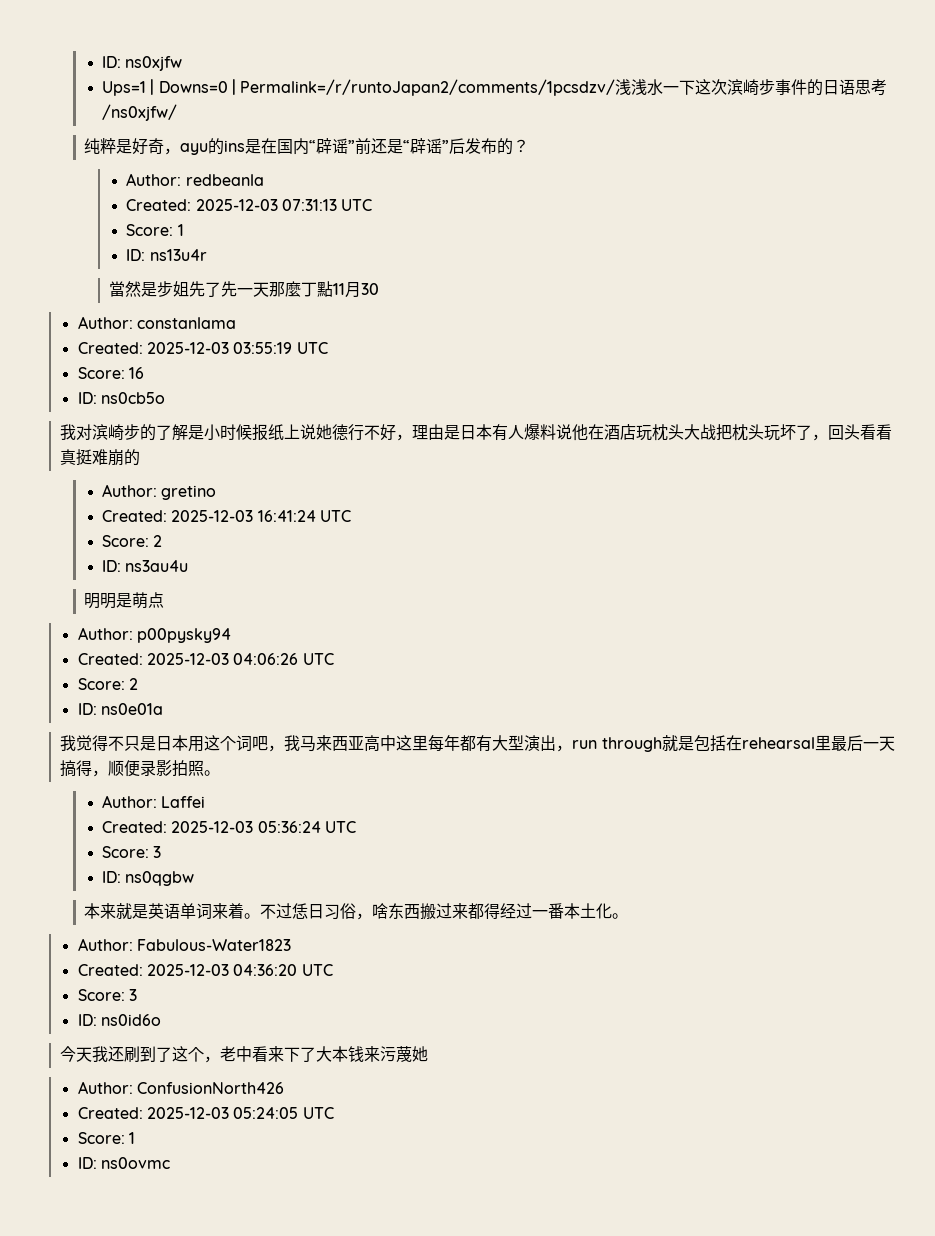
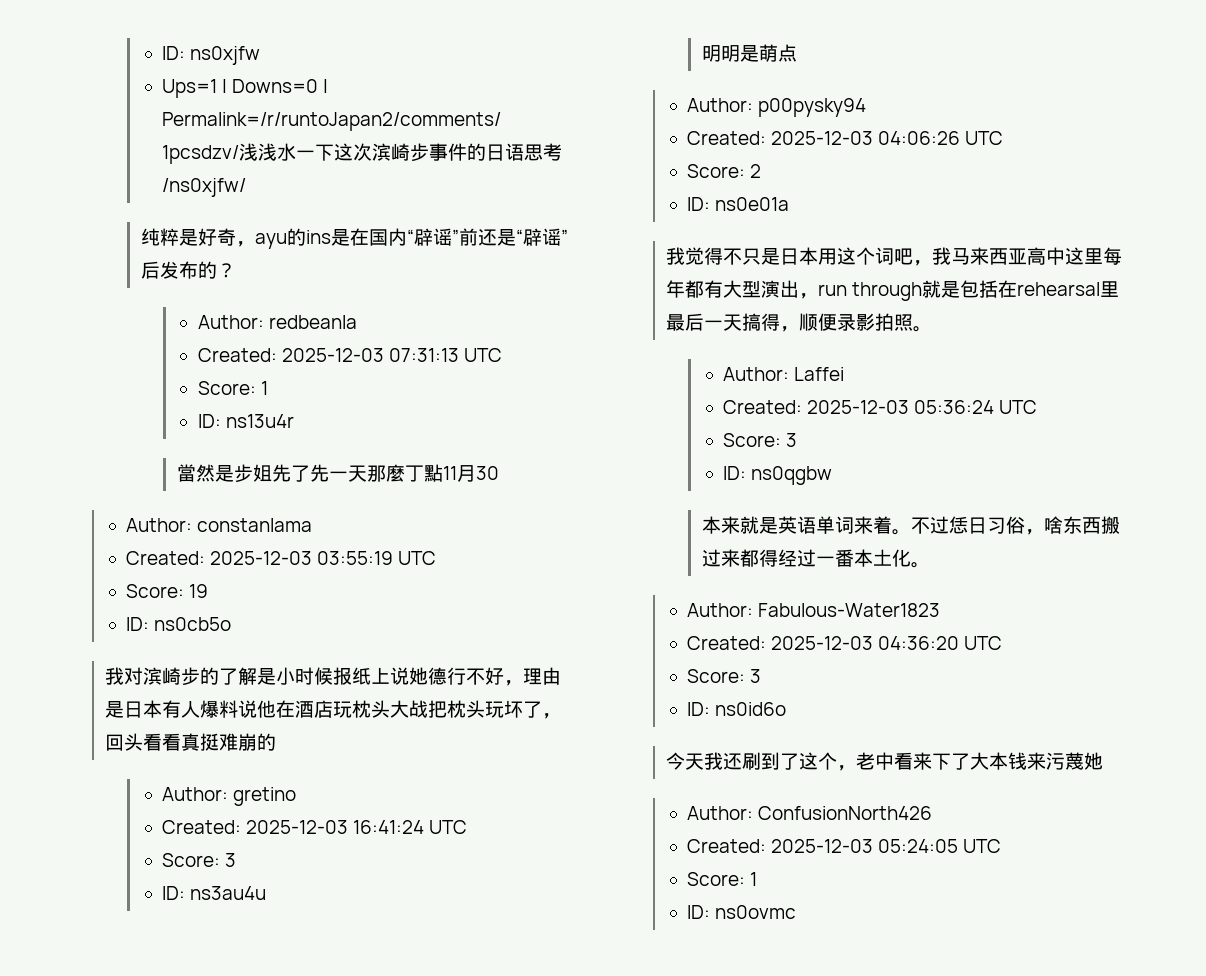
- Score: 16
+ Score: 19
  Created: 2025-12-03 16:41:24 UTC
- Score: 2
+ Score: 3

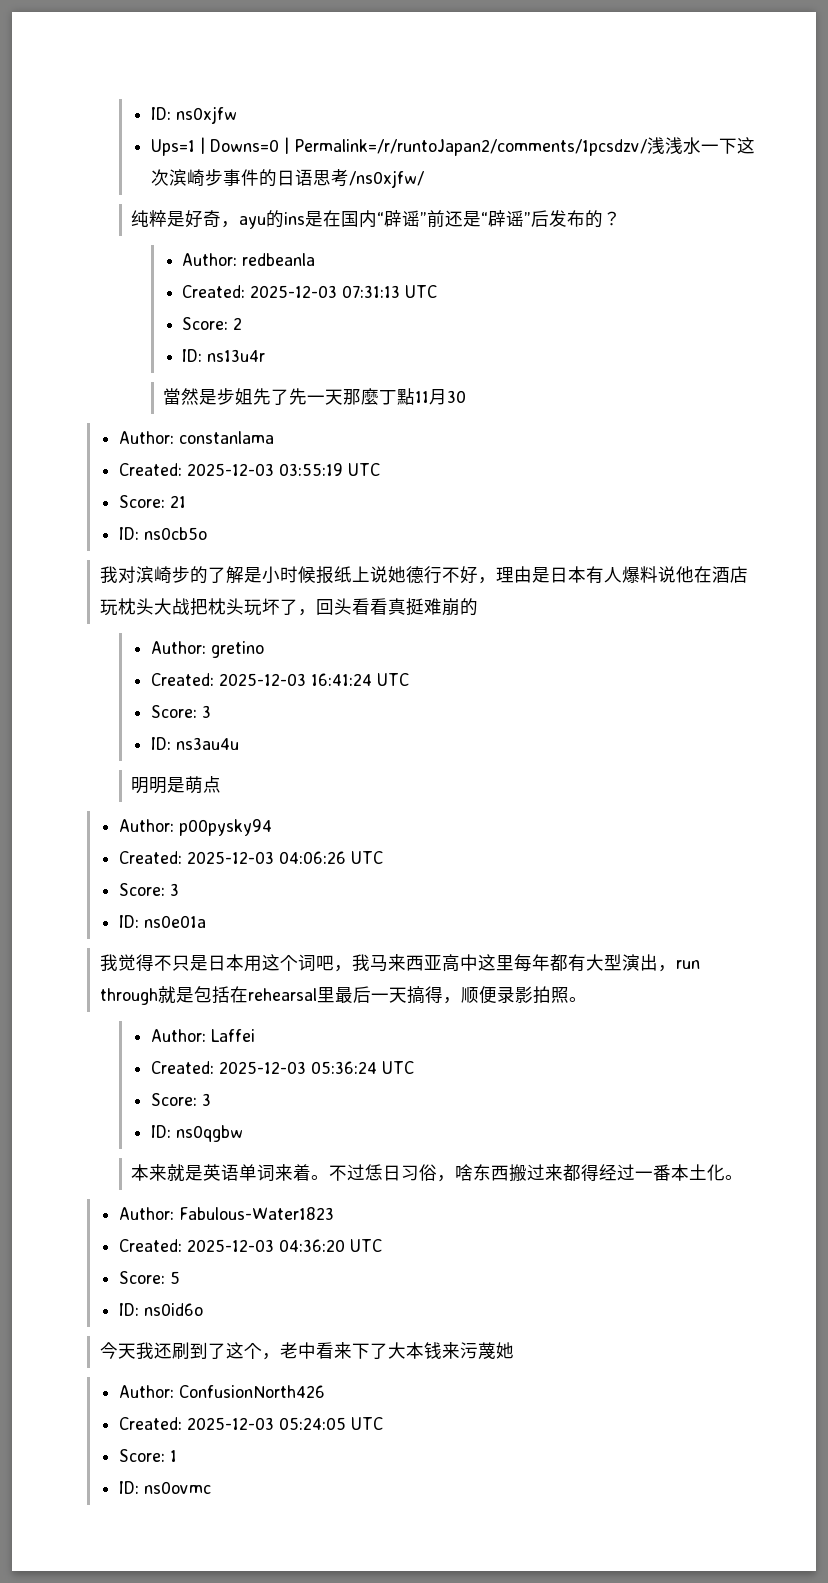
  Created: 2025-12-03 07:31:13 UTC
- Score: 1
+ Score: 2
- Score: 19
+ Score: 21
  Created: 2025-12-03 04:06:26 UTC
- Score: 2
+ Score: 3
  Created: 2025-12-03 04:36:20 UTC
- Score: 3
+ Score: 5

